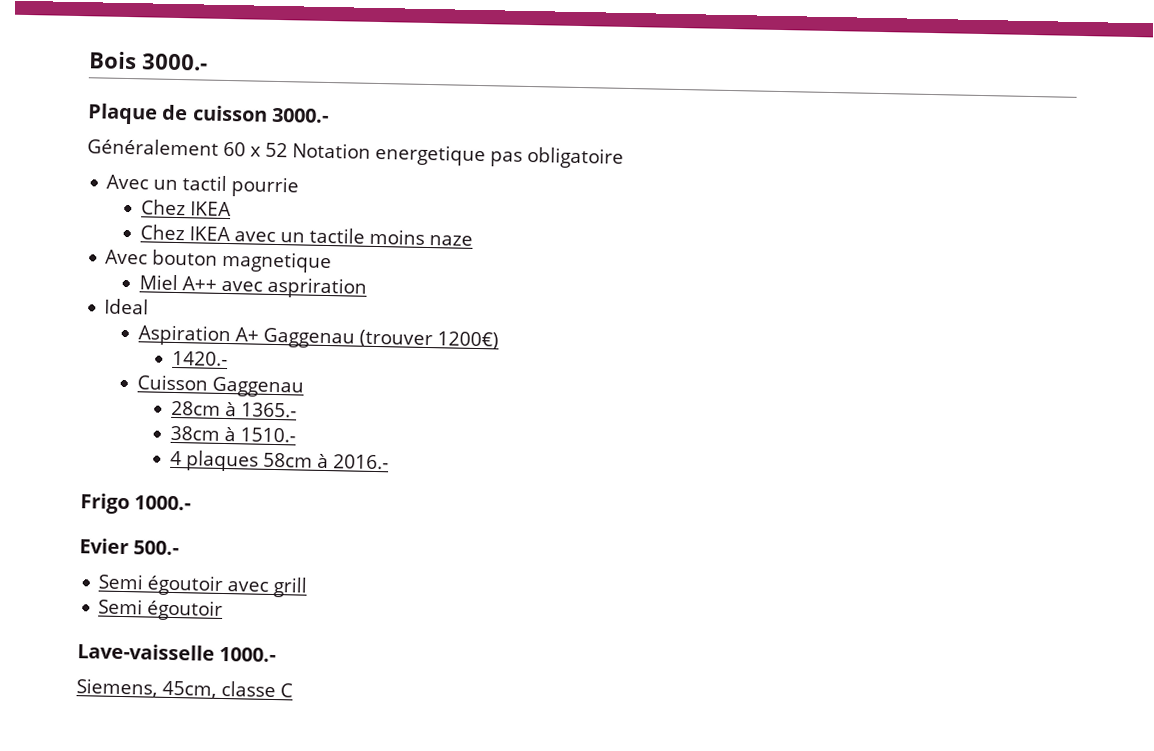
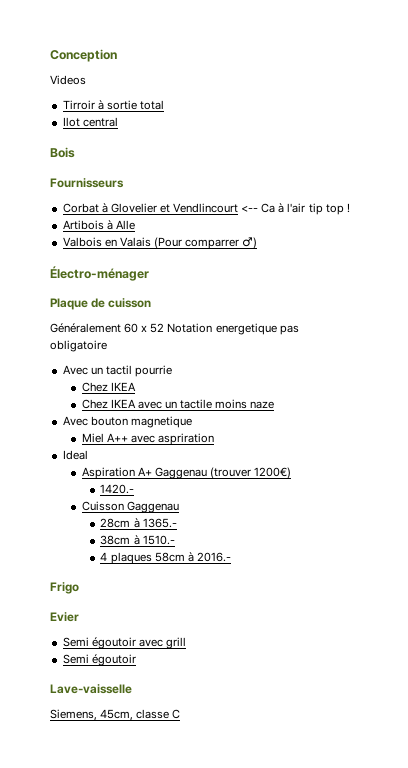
- Bois 3000.-
+ Conception
+ Videos
+ Tirroir à sortie total
+ Ilot central
+ Bois
+ Fournisseurs
+ Corbat à Glovelier et Vendlincourt <-- Ca à l'air tip top !
+ Artibois à Alle
+ Valbois en Valais (Pour comparrer ♂)
+ Électro-ménager
- Plaque de cuisson 3000.-
+ Plaque de cuisson
- Frigo 1000.-
+ Frigo
- Evier 500.-
+ Evier
- Lave-vaisselle 1000.-
+ Lave-vaisselle

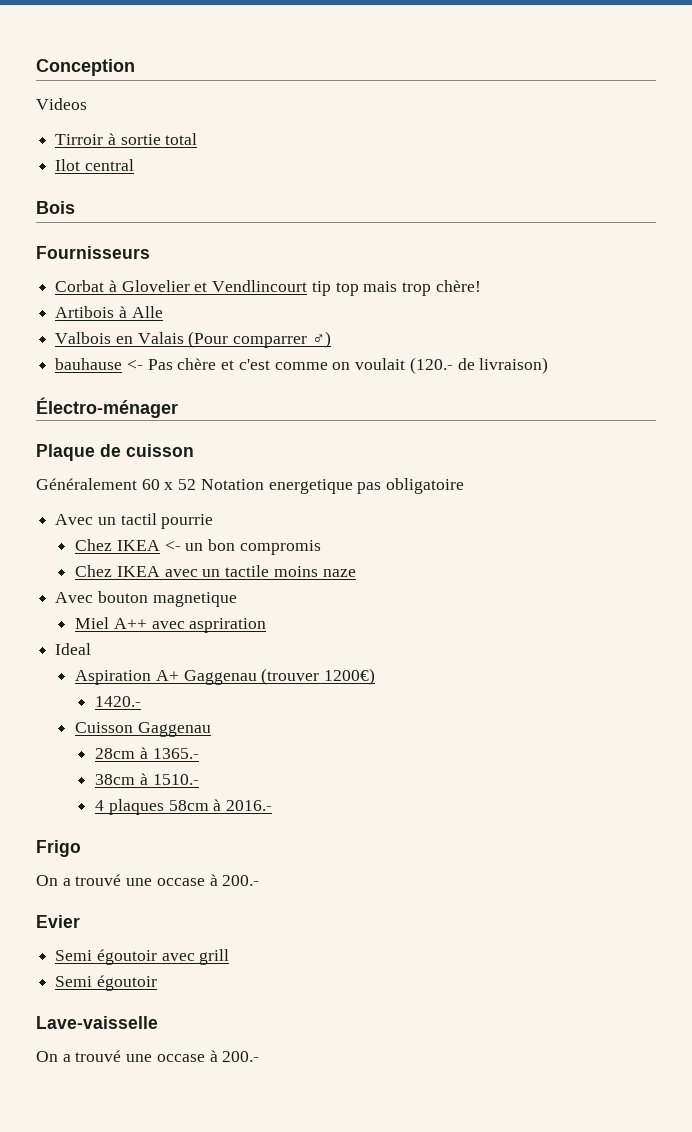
- Corbat à Glovelier et Vendlincourt <-- Ca à l'air tip top !
+ Corbat à Glovelier et Vendlincourt tip top mais trop chère!
+ bauhause <- Pas chère et c'est comme on voulait (120.- de livraison)
  Avec un tactil pourrie
- Chez IKEA
+ Chez IKEA <- un bon compromis
  Frigo
+ On a trouvé une occase à 200.-
  Lave-vaisselle
- Siemens, 45cm, classe C
+ On a trouvé une occase à 200.-

